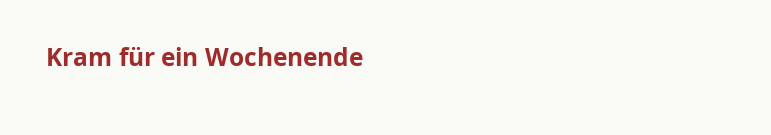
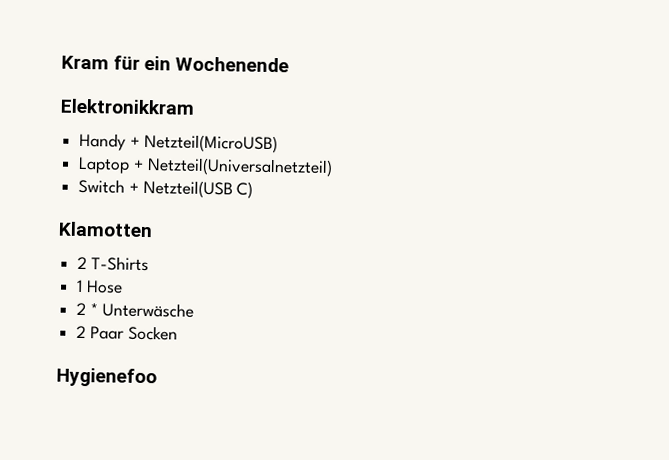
+ Elektronikkram
+ Handy + Netzteil(MicroUSB)
+ Laptop + Netzteil(Universalnetzteil)
+ Switch + Netzteil(USB C)
+ Klamotten
+ 2 T-Shirts
+ 1 Hose
+ 2 * Unterwäsche
+ 2 Paar Socken
+ Hygienefoo

